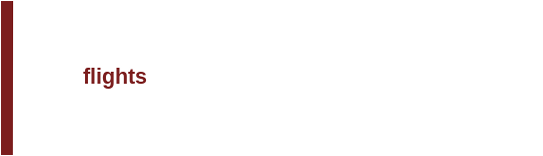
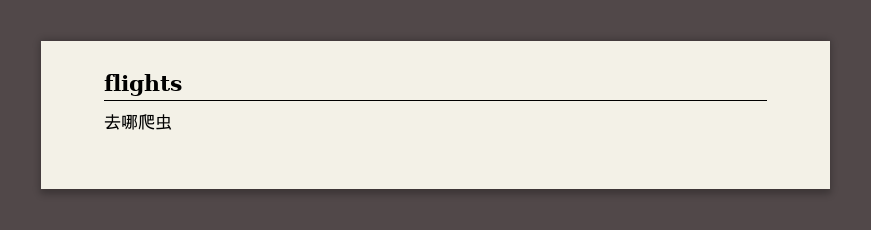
+ 去哪爬虫

